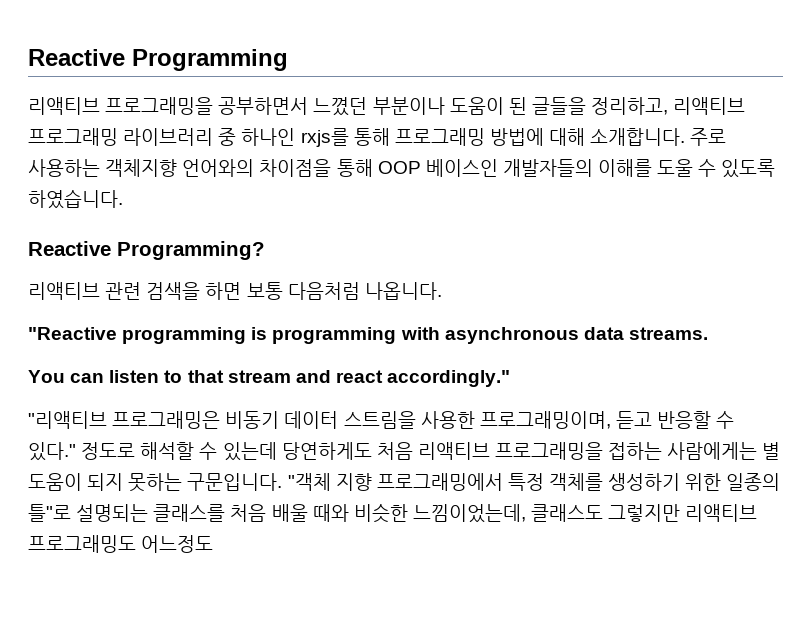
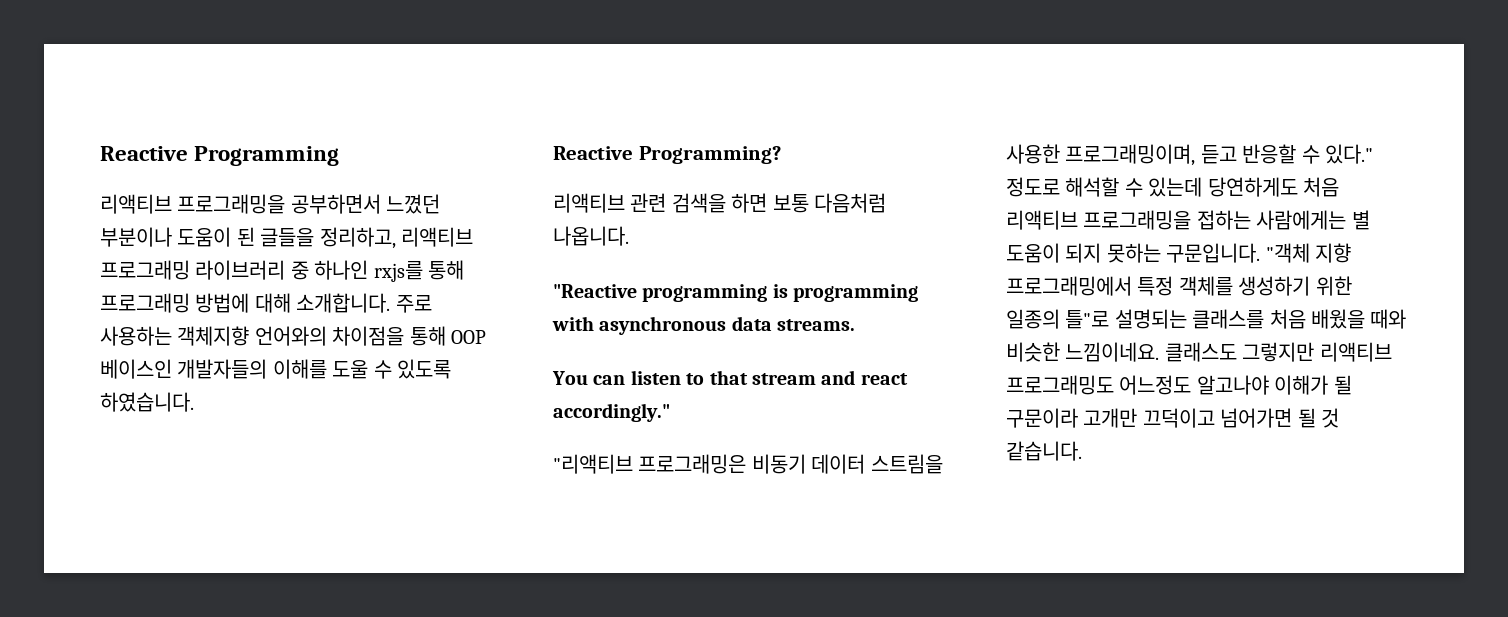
- "객체 지향 프로그래밍에서 특정 객체를 생성하기 위한 일종의 틀"로 설명되는 클래스를 처음 배울 때와 비슷한 느낌이었는데, 클래스도 그렇지만 리액티브 프로그래밍도 어느정도
+ "객체 지향 프로그래밍에서 특정 객체를 생성하기 위한 일종의 틀"로 설명되는 클래스를 처음 배웠을 때와 비슷한 느낌이네요. 클래스도 그렇지만 리액티브 프로그래밍도 어느정도 알고나야 이해가 될 구문이라 고개만 끄덕이고 넘어가면 될 것 같습니다.

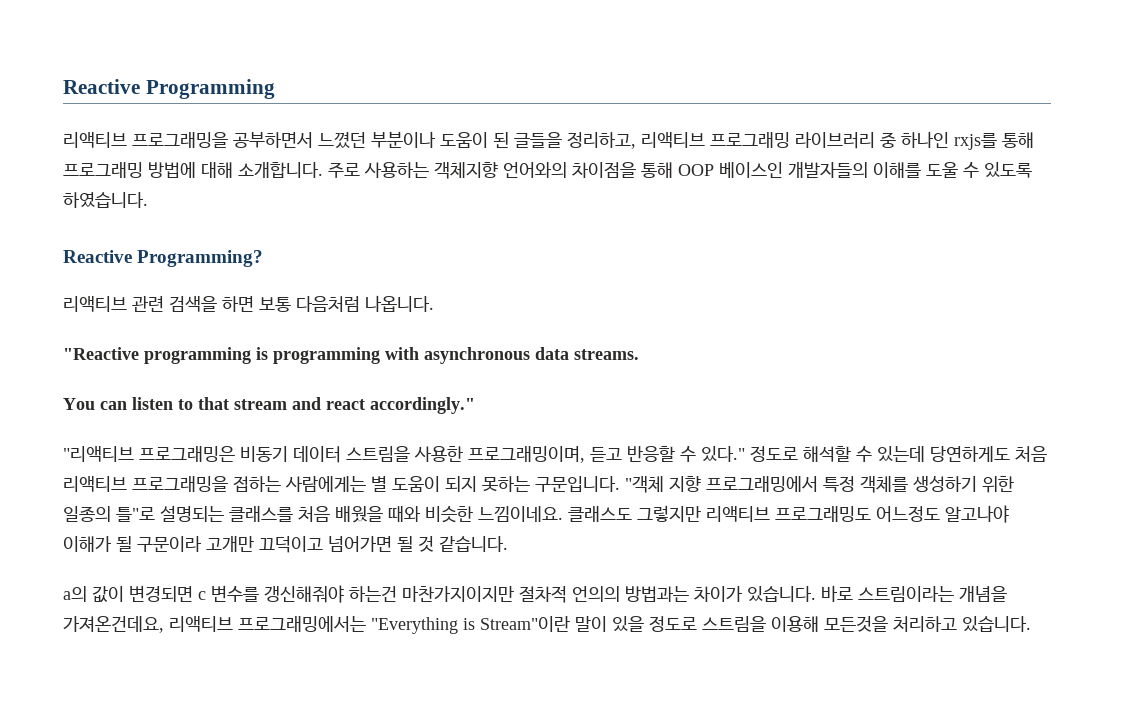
+ a의 값이 변경되면 c 변수를 갱신해줘야 하는건 마찬가지이지만 절차적 언의의 방법과는 차이가 있습니다. 바로 스트림이라는 개념을 가져온건데요, 리액티브 프로그래밍에서는 "Everything is Stream"이란 말이 있을 정도로 스트림을 이용해 모든것을 처리하고 있습니다.

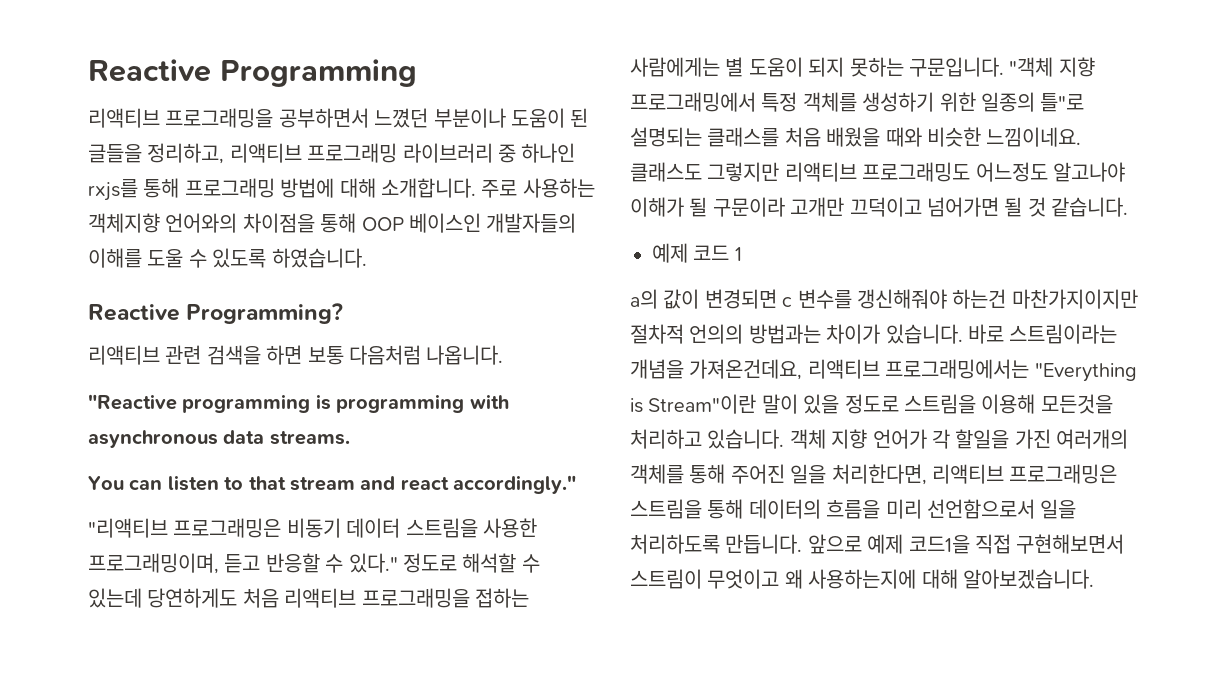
+ 예제 코드 1
+ 객체 지향 언어가 각 할일을 가진 여러개의 객체를 통해 주어진 일을 처리한다면, 리액티브 프로그래밍은 스트림을 통해 데이터의 흐름을 미리 선언함으로서 일을 처리하도록 만듭니다. 앞으로 예제 코드1을 직접 구현해보면서 스트림이 무엇이고 왜 사용하는지에 대해 알아보겠습니다.

